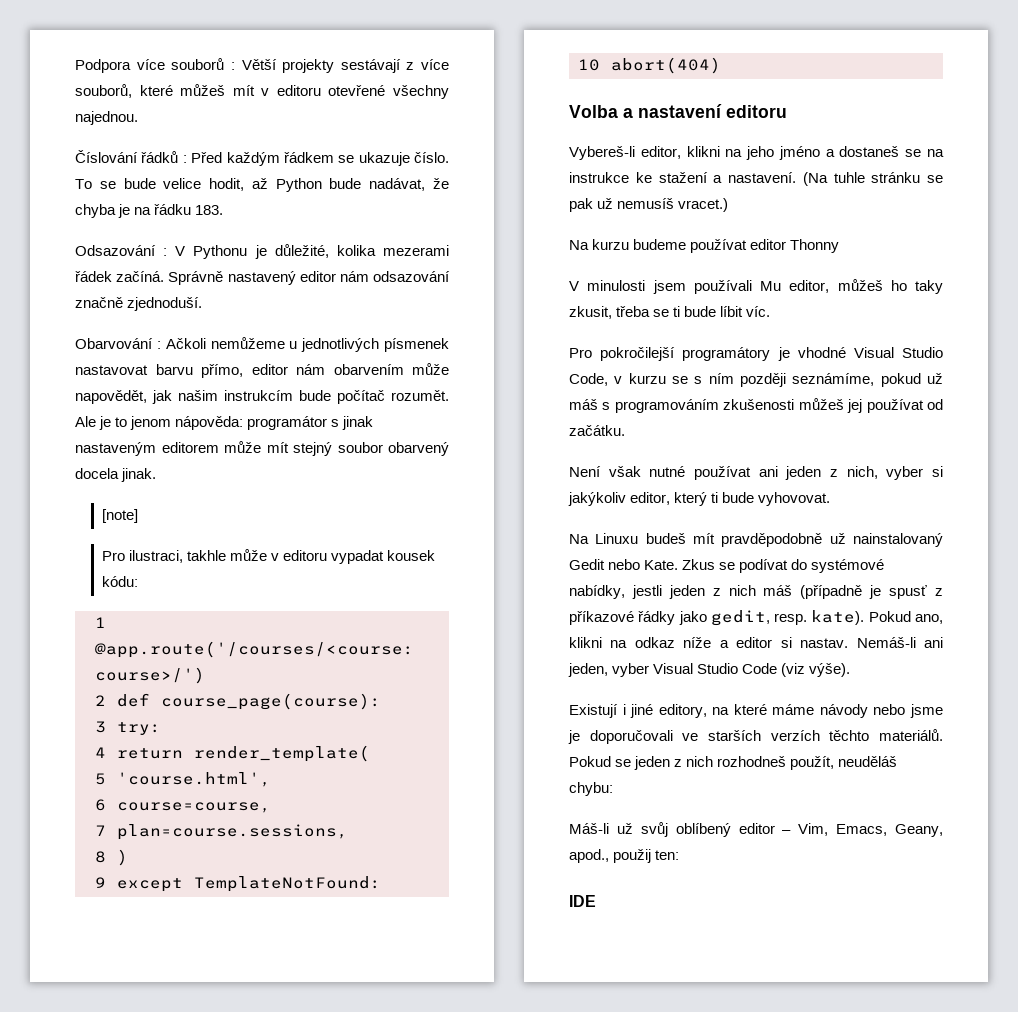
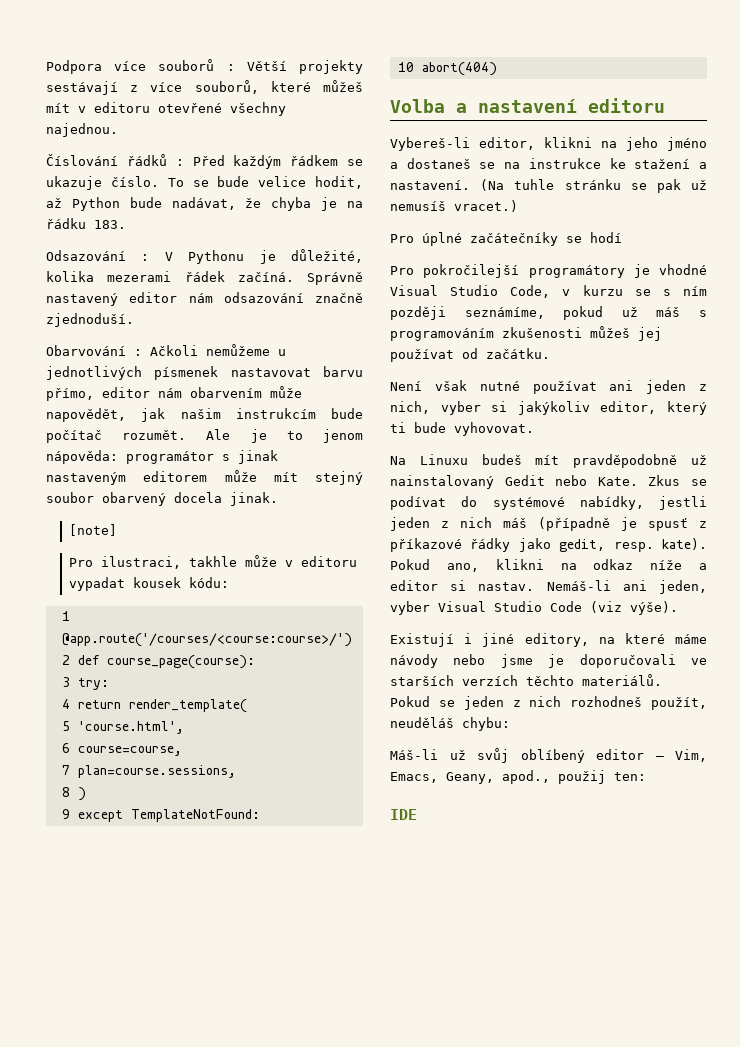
- Na kurzu budeme používat editor Thonny
- V minulosti jsem používali Mu editor, můžeš ho taky zkusit, třeba se ti bude líbit víc.
+ Pro úplné začátečníky se hodí

